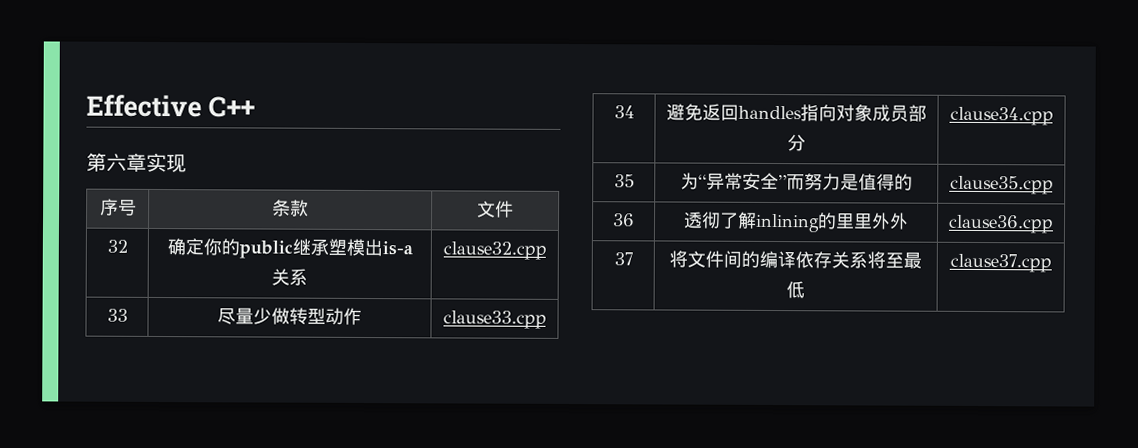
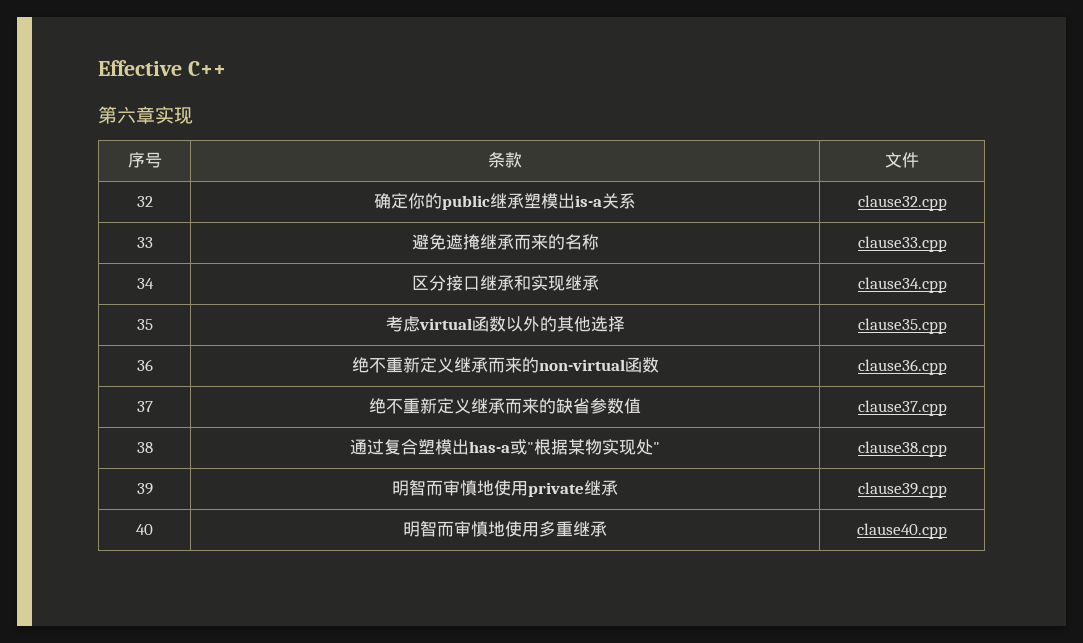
- 33 | 尽量少做转型动作 | clause33.cpp
- 34 | 避免返回handles指向对象成员部分 | clause34.cpp
- 35 | 为“异常安全”而努力是值得的 | clause35.cpp
+ 33 | 避免遮掩继承而来的名称 | clause33.cpp
+ 34 | 区分接口继承和实现继承 | clause34.cpp
+ 35 | 考虑virtual函数以外的其他选择 | clause35.cpp
- 36 | 透彻了解inlining的里里外外 | clause36.cpp
- 37 | 将文件间的编译依存关系将至最低 | clause37.cpp
+ 36 | 绝不重新定义继承而来的non-virtual函数 | clause36.cpp
+ 37 | 绝不重新定义继承而来的缺省参数值 | clause37.cpp
+ 38 | 通过复合塑模出has-a或"根据某物实现处" | clause38.cpp
+ 39 | 明智而审慎地使用private继承 | clause39.cpp
+ 40 | 明智而审慎地使用多重继承 | clause40.cpp

